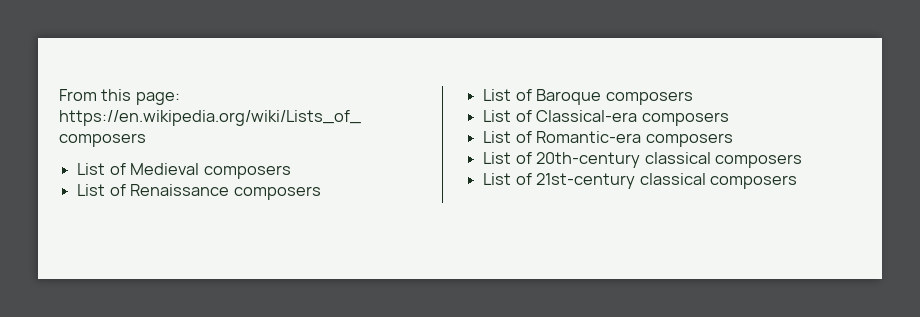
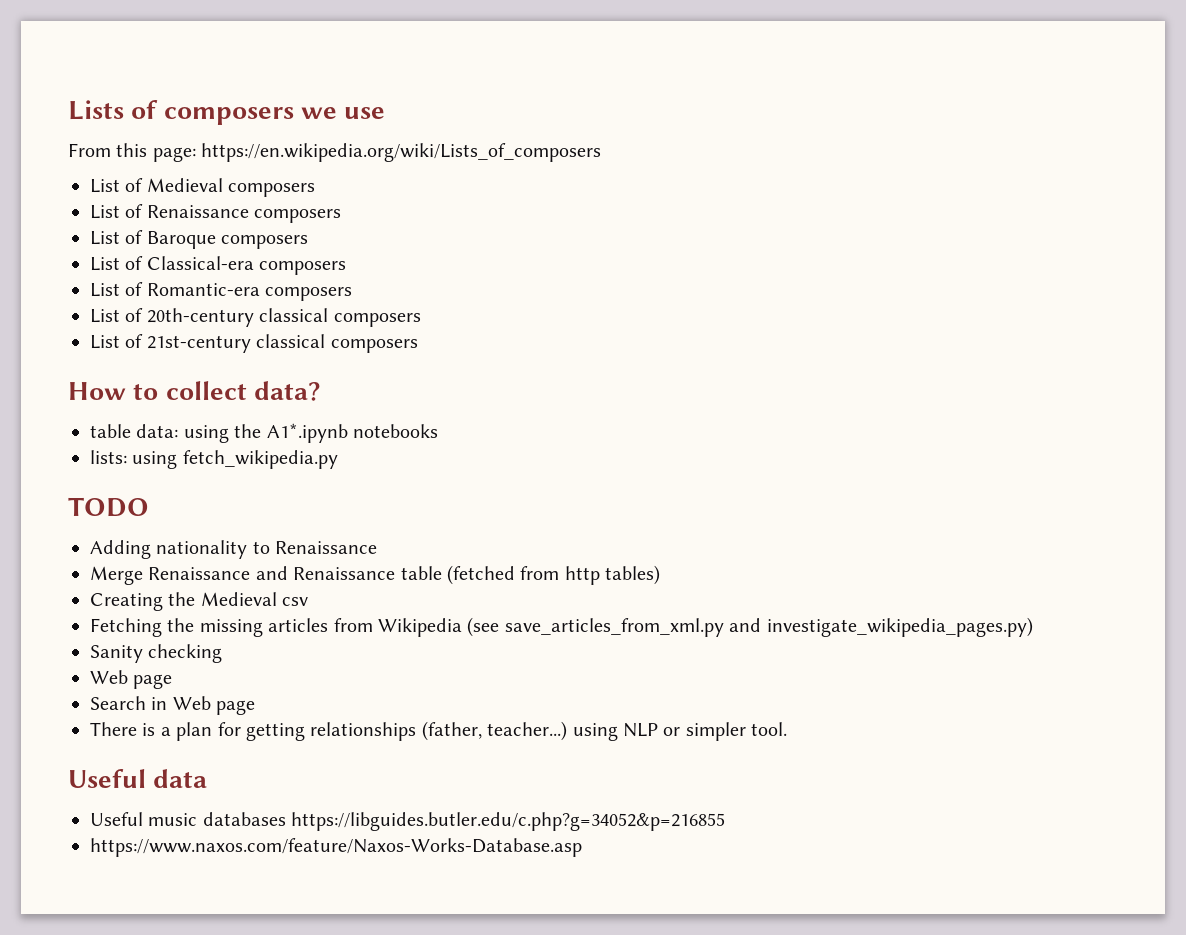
+ Lists of composers we use
+ How to collect data?
+ table data: using the A1*.ipynb notebooks
+ lists: using fetch_wikipedia.py
+ TODO
+ Adding nationality to Renaissance
+ Merge Renaissance and Renaissance table (fetched from http tables)
+ Creating the Medieval csv
+ Fetching the missing articles from Wikipedia (see save_articles_from_xml.py and investigate_wikipedia_pages.py)
+ Sanity checking
+ Web page
+ Search in Web page
+ There is a plan for getting relationships (father, teacher...) using NLP or simpler tool.
+ Useful data
+ Useful music databases https://libguides.butler.edu/c.php?g=34052&p=216855
+ https://www.naxos.com/feature/Naxos-Works-Database.asp

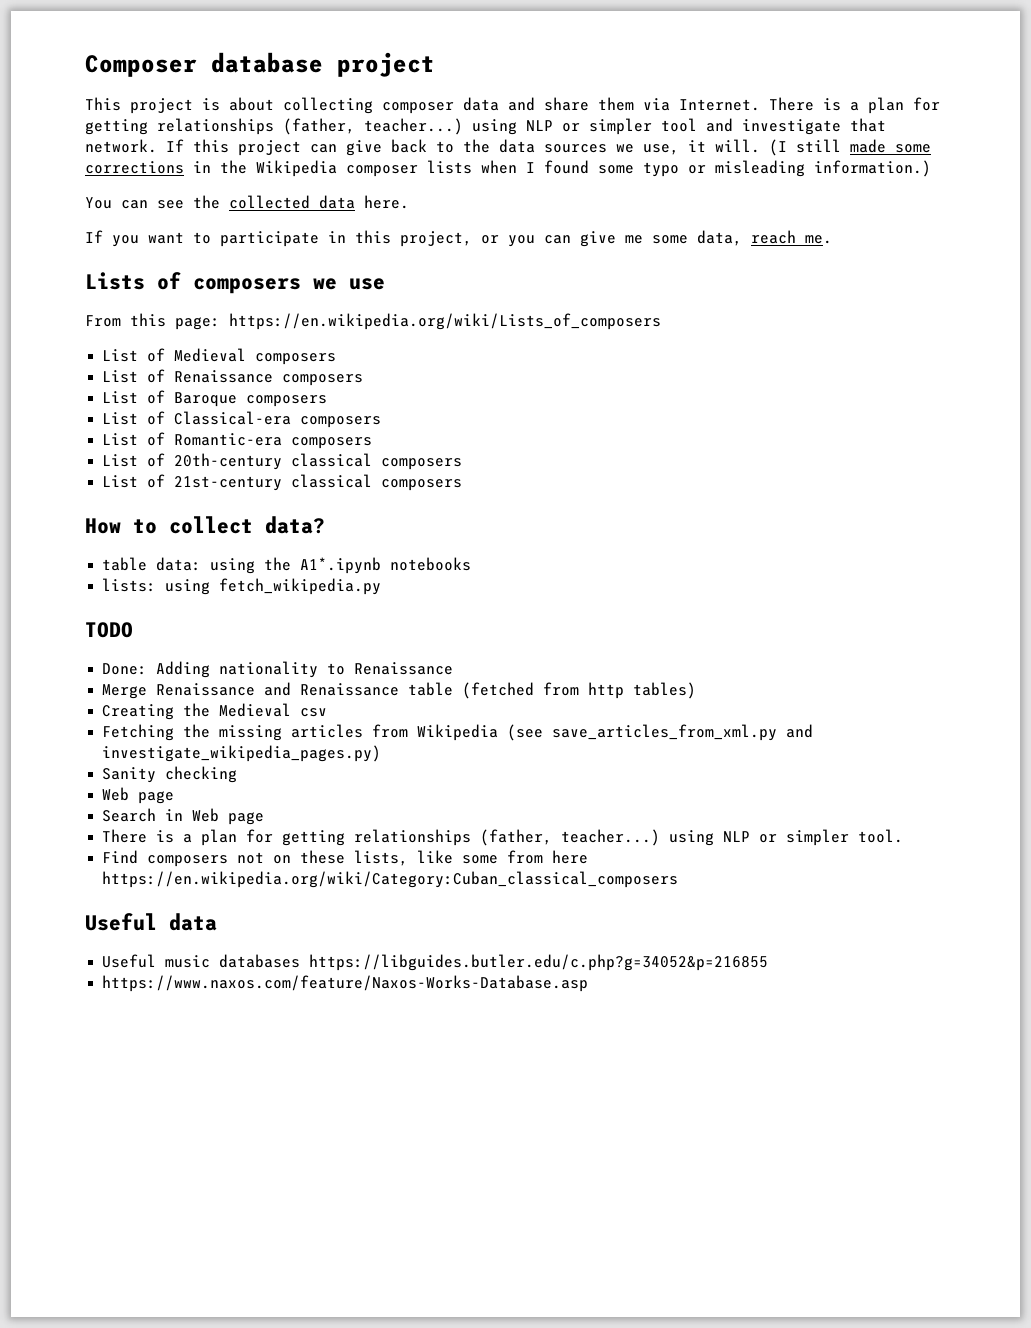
+ Composer database project
+ This project is about collecting composer data and share them via Internet. There is a plan for getting relationships (father, teacher...) using NLP or simpler tool and investigate that network. If this project can give back to the data sources we use, it will. (I still made some corrections in the Wikipedia composer lists when I found some typo or misleading information.)
+ You can see the collected data here.
+ If you want to participate in this project, or you can give me some data, reach me.
- Adding nationality to Renaissance
+ Done: Adding nationality to Renaissance
+ Find composers not on these lists, like some from here https://en.wikipedia.org/wiki/Category:Cuban_classical_composers

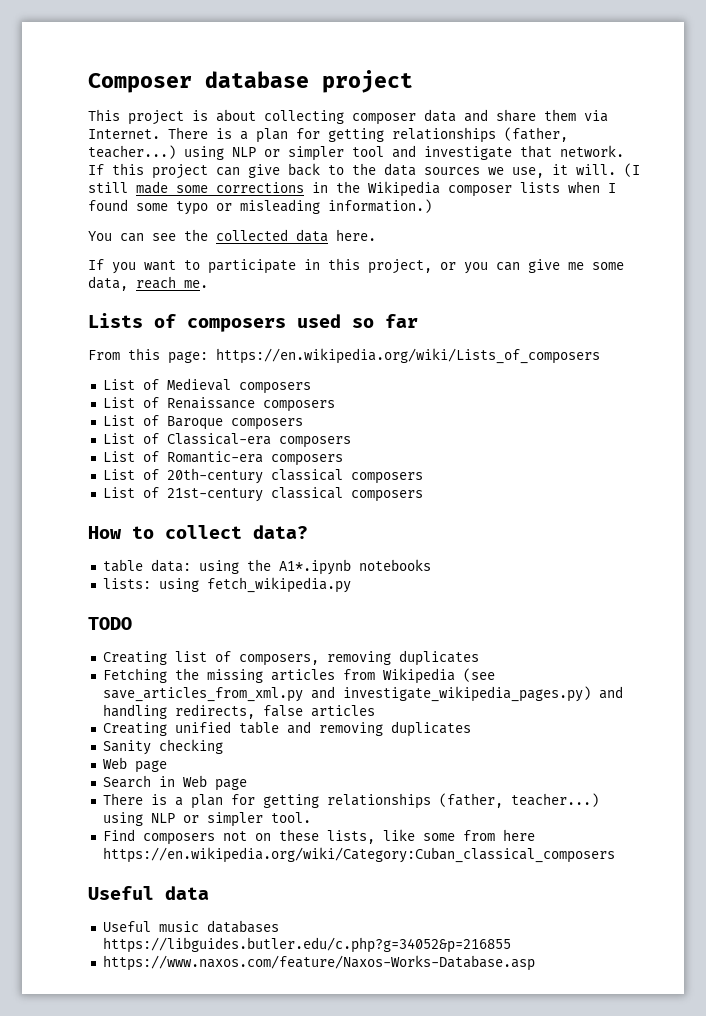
- Lists of composers we use
+ Lists of composers used so far
- Done: Adding nationality to Renaissance
- Merge Renaissance and Renaissance table (fetched from http tables)
- Creating the Medieval csv
+ Creating list of composers, removing duplicates
- Fetching the missing articles from Wikipedia (see save_articles_from_xml.py and investigate_wikipedia_pages.py)
+ Fetching the missing articles from Wikipedia (see save_articles_from_xml.py and investigate_wikipedia_pages.py) and handling redirects, false articles
+ Creating unified table and removing duplicates

